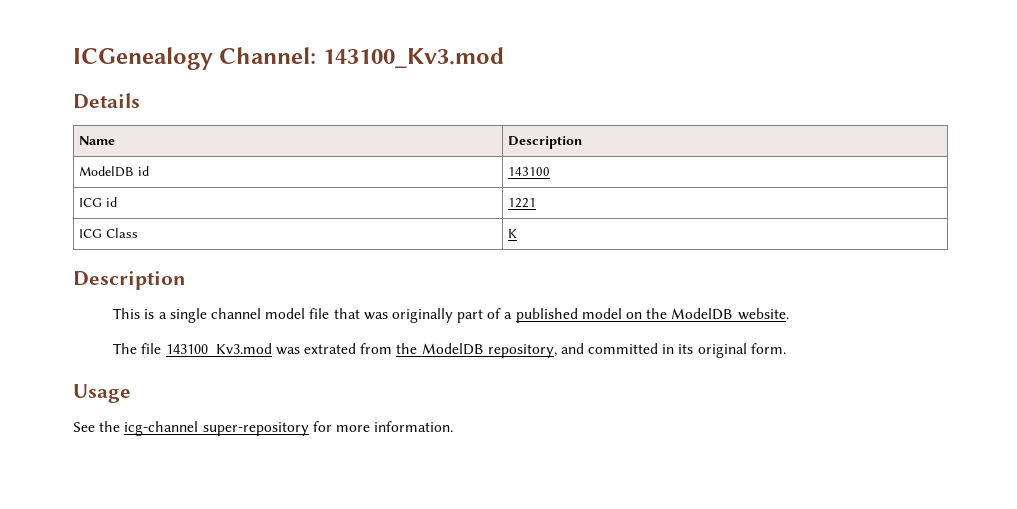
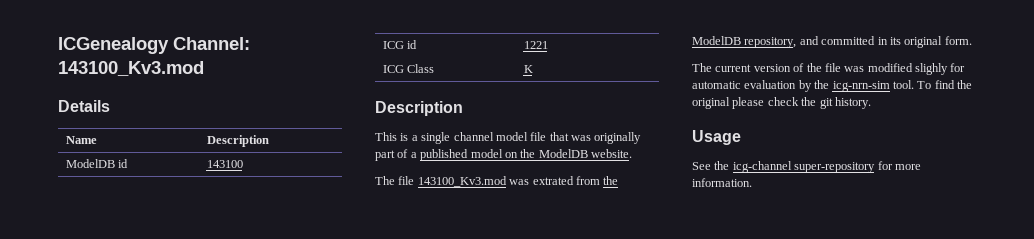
+ The current version of the file was modified slighly for automatic evaluation by the icg-nrn-sim tool. To find the original please check the git history.

